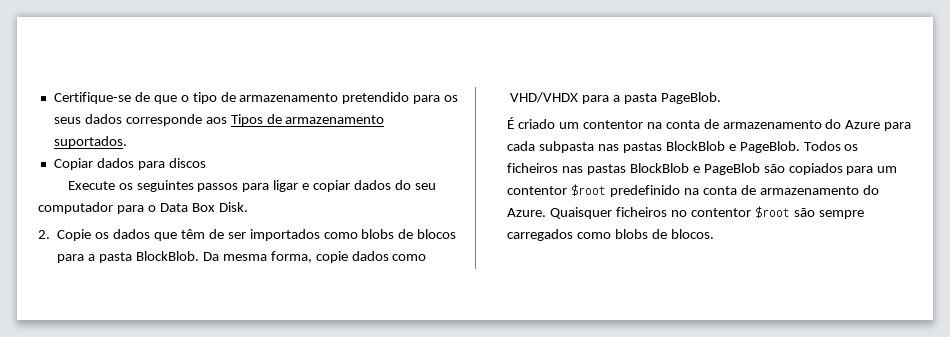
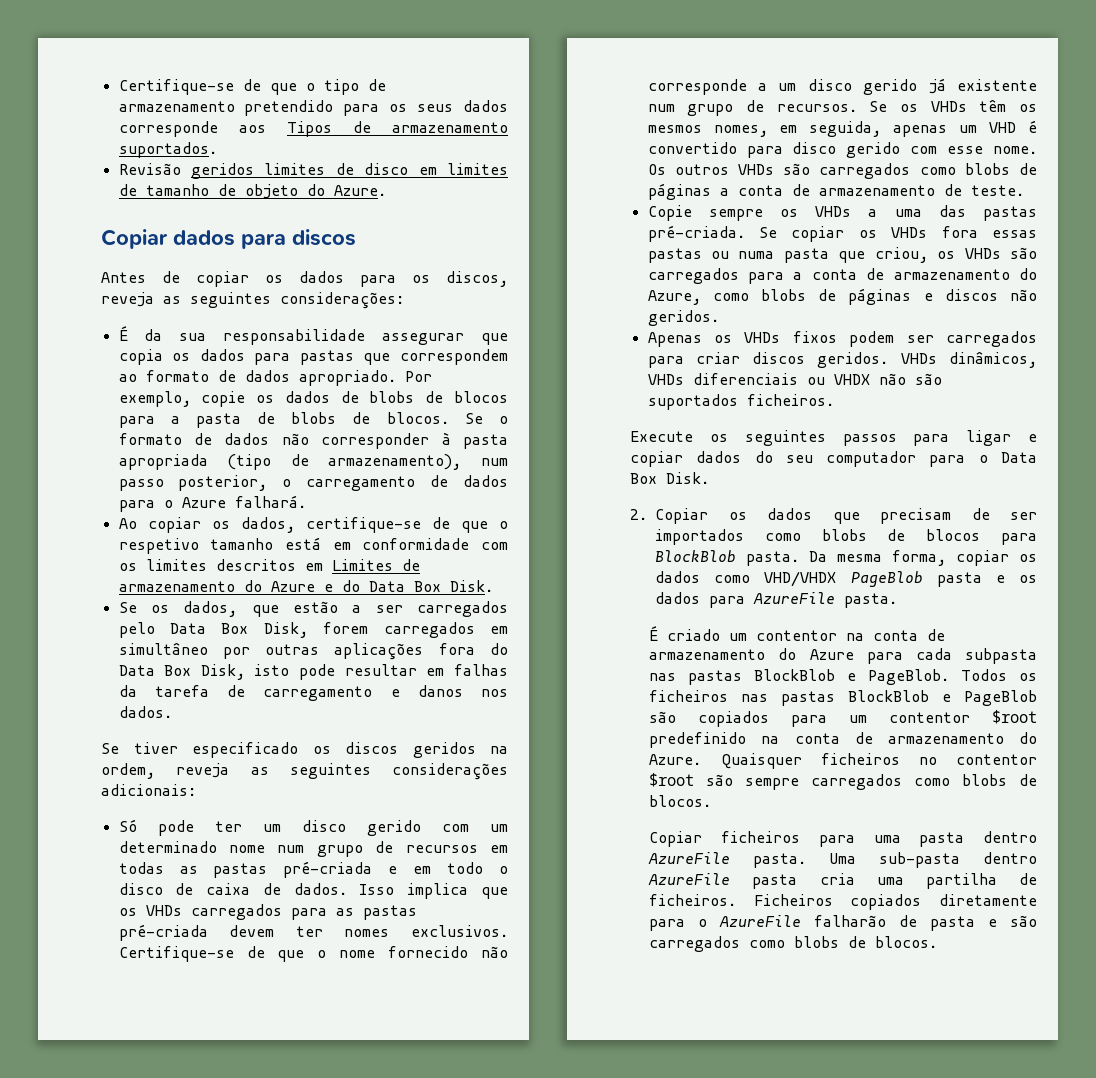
+ Revisão geridos limites de disco em limites de tamanho de objeto do Azure.
  Copiar dados para discos
+ Antes de copiar os dados para os discos, reveja as seguintes considerações:
+ É da sua responsabilidade assegurar que copia os dados para pastas que correspondem ao formato de dados apropriado. Por exemplo, copie os dados de blobs de blocos para a pasta de blobs de blocos. Se o formato de dados não corresponder à pasta apropriada (tipo de armazenamento), num passo posterior, o carregamento de dados para o Azure falhará.
+ Ao copiar os dados, certifique-se de que o respetivo tamanho está em conformidade com os limites descritos em Limites de armazenamento do Azure e do Data Box Disk.
+ Se os dados, que estão a ser carregados pelo Data Box Disk, forem carregados em simultâneo por outras aplicações fora do Data Box Disk, isto pode resultar em falhas da tarefa de carregamento e danos nos dados.
+ Se tiver especificado os discos geridos na ordem, reveja as seguintes considerações adicionais:
+ Só pode ter um disco gerido com um determinado nome num grupo de recursos em todas as pastas pré-criada e em todo o disco de caixa de dados. Isso implica que os VHDs carregados para as pastas pré-criada devem ter nomes exclusivos. Certifique-se de que o nome fornecido não corresponde a um disco gerido já existente num grupo de recursos. Se os VHDs têm os mesmos nomes, em seguida, apenas um VHD é convertido para disco gerido com esse nome. Os outros VHDs são carregados como blobs de páginas a conta de armazenamento de teste.
+ Copie sempre os VHDs a uma das pastas pré-criada. Se copiar os VHDs fora essas pastas ou numa pasta que criou, os VHDs são carregados para a conta de armazenamento do Azure, como blobs de páginas e discos não geridos.
+ Apenas os VHDs fixos podem ser carregados para criar discos geridos. VHDs dinâmicos, VHDs diferenciais ou VHDX não são suportados ficheiros.
- 2. Copie os dados que têm de ser importados como blobs de blocos para a pasta BlockBlob.
+ 2. Copiar os dados que precisam de ser importados como blobs de blocos para BlockBlob pasta.
- Da mesma forma, copie dados como VHD/VHDX para a pasta PageBlob.
+ Da mesma forma, copiar os dados como VHD/VHDX PageBlob pasta e os dados para AzureFile pasta.
+ Copiar ficheiros para uma pasta dentro AzureFile pasta. Uma sub-pasta dentro AzureFile pasta cria uma partilha de ficheiros. Ficheiros copiados diretamente para o AzureFile falharão de pasta e são carregados como blobs de blocos.

